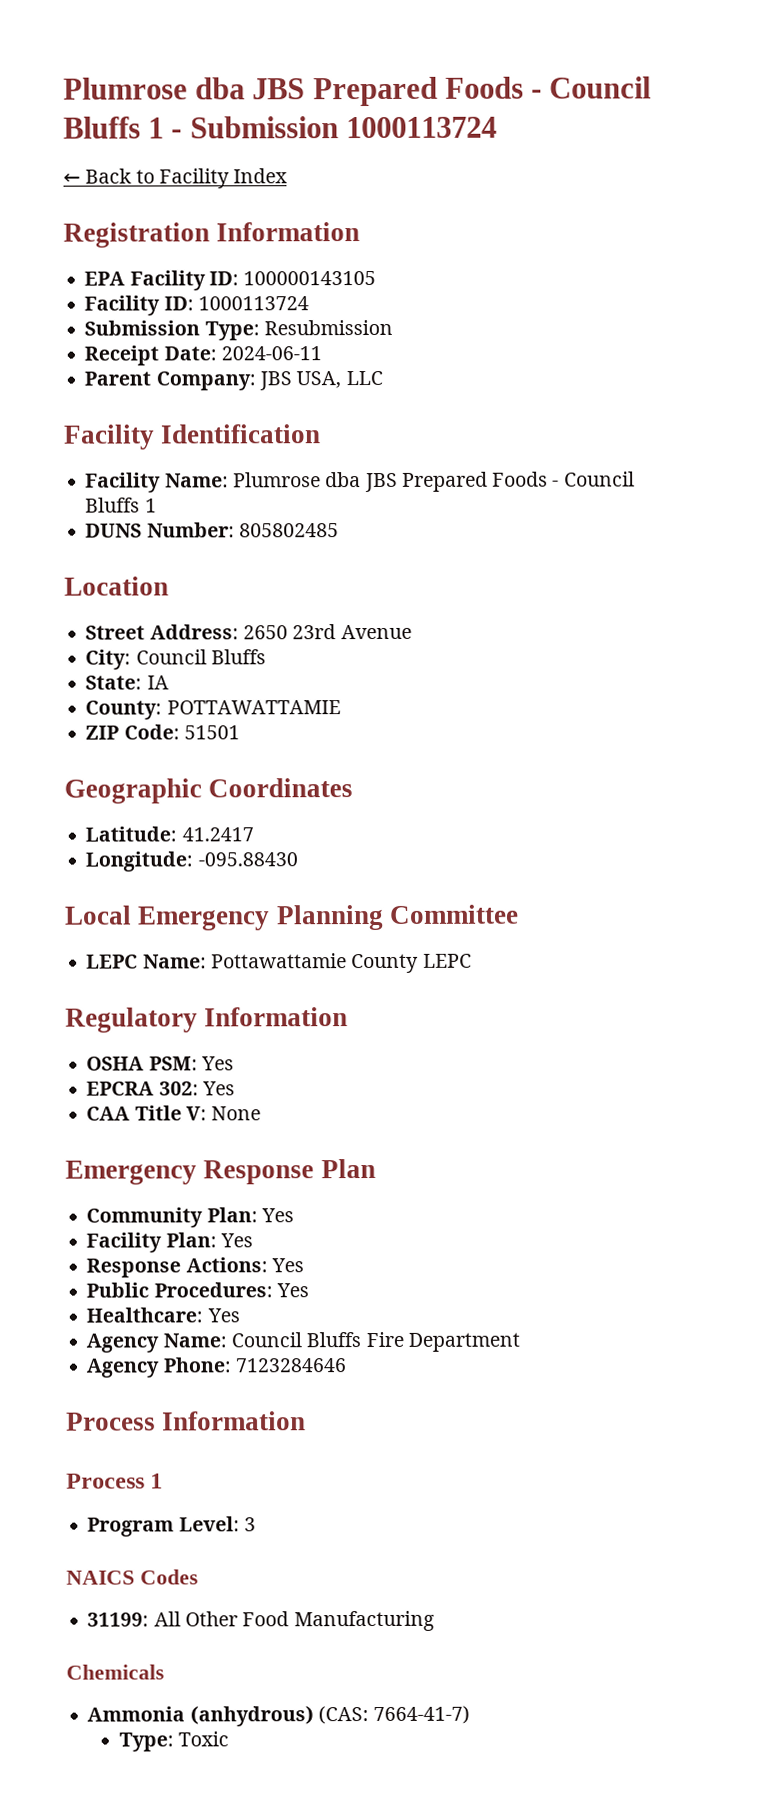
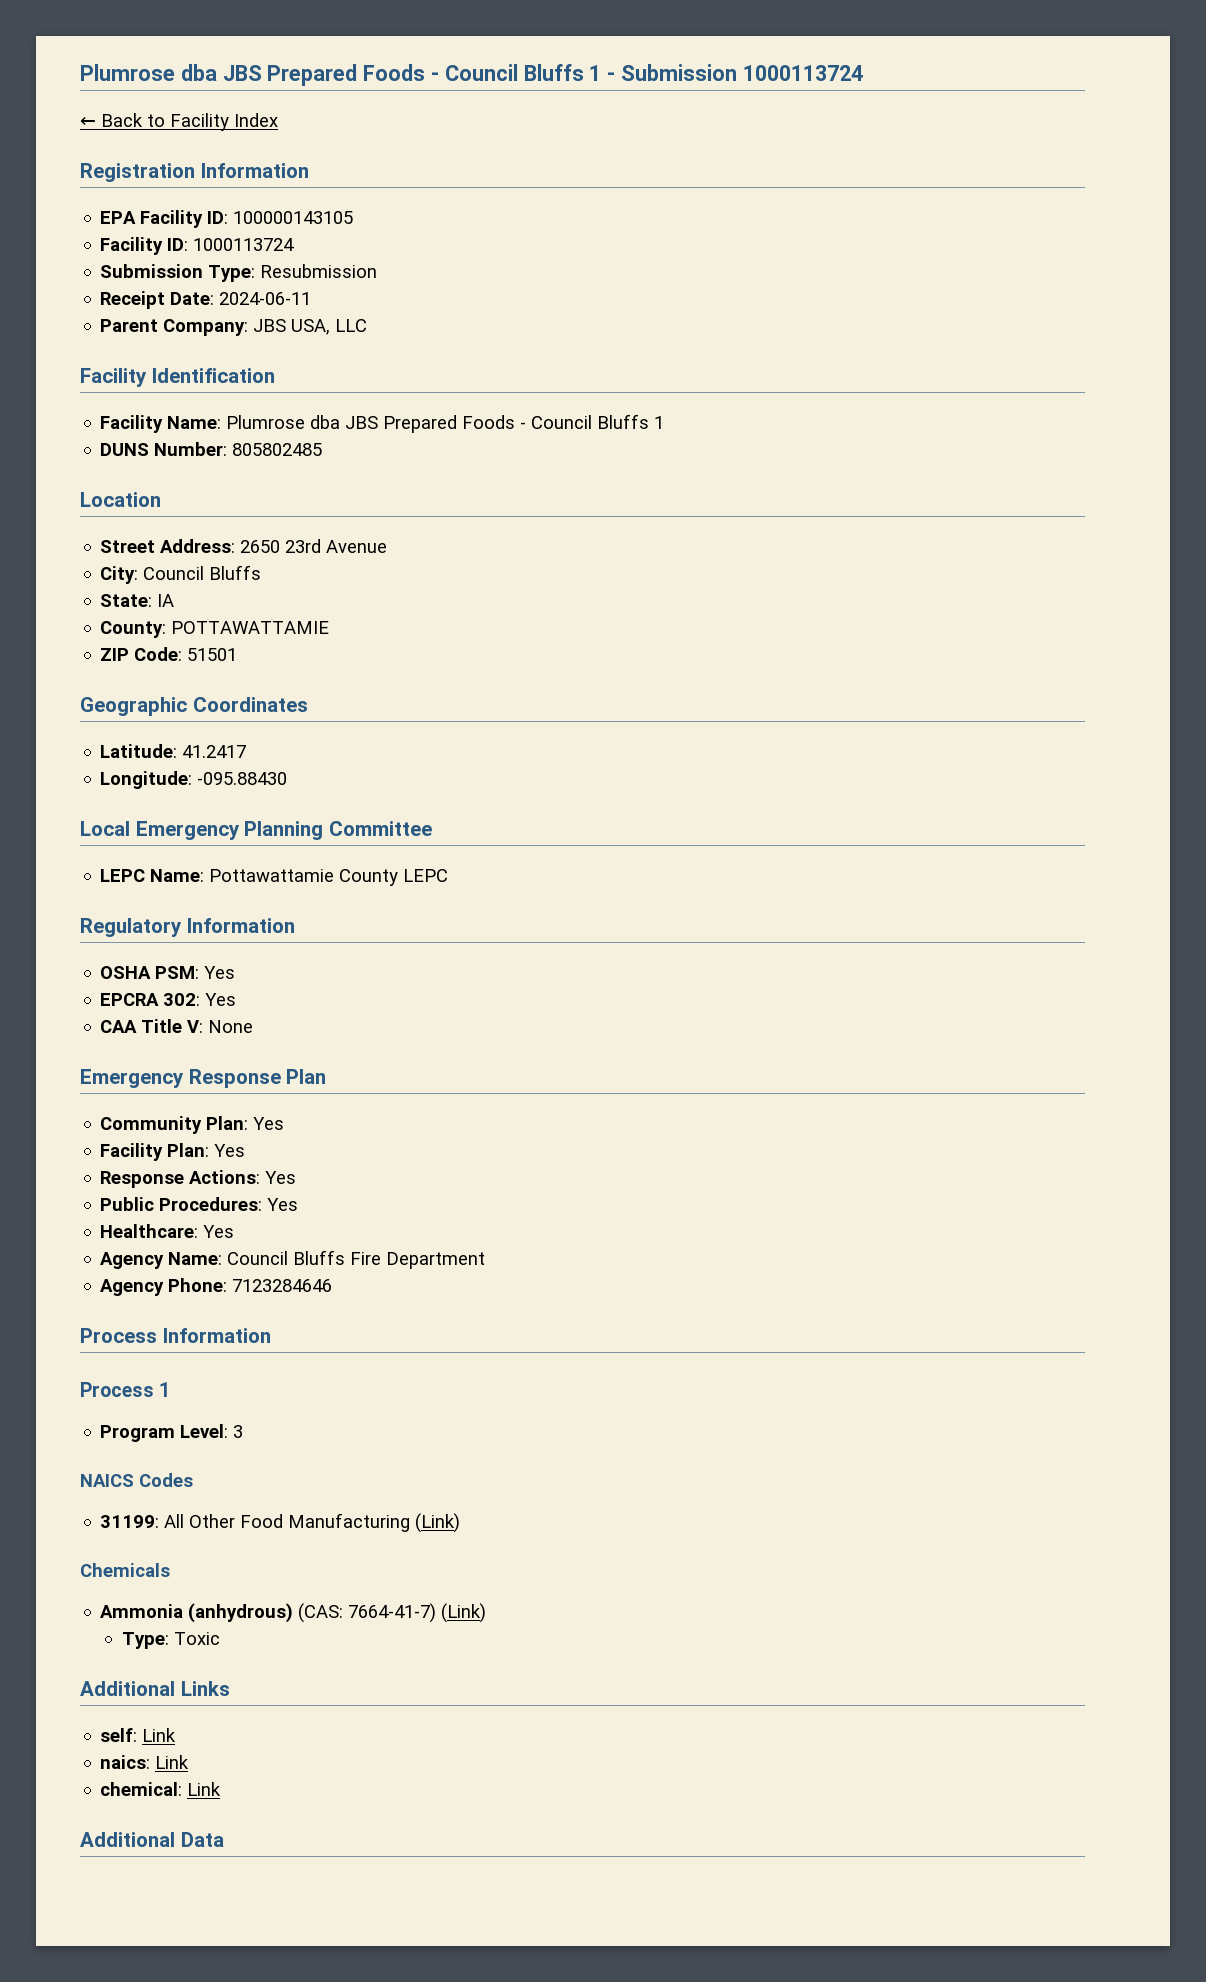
- 31199: All Other Food Manufacturing
+ 31199: All Other Food Manufacturing (Link)
- Ammonia (anhydrous) (CAS: 7664-41-7)
+ Ammonia (anhydrous) (CAS: 7664-41-7) (Link)
+ Additional Links
+ self: Link
+ naics: Link
+ chemical: Link
+ Additional Data

